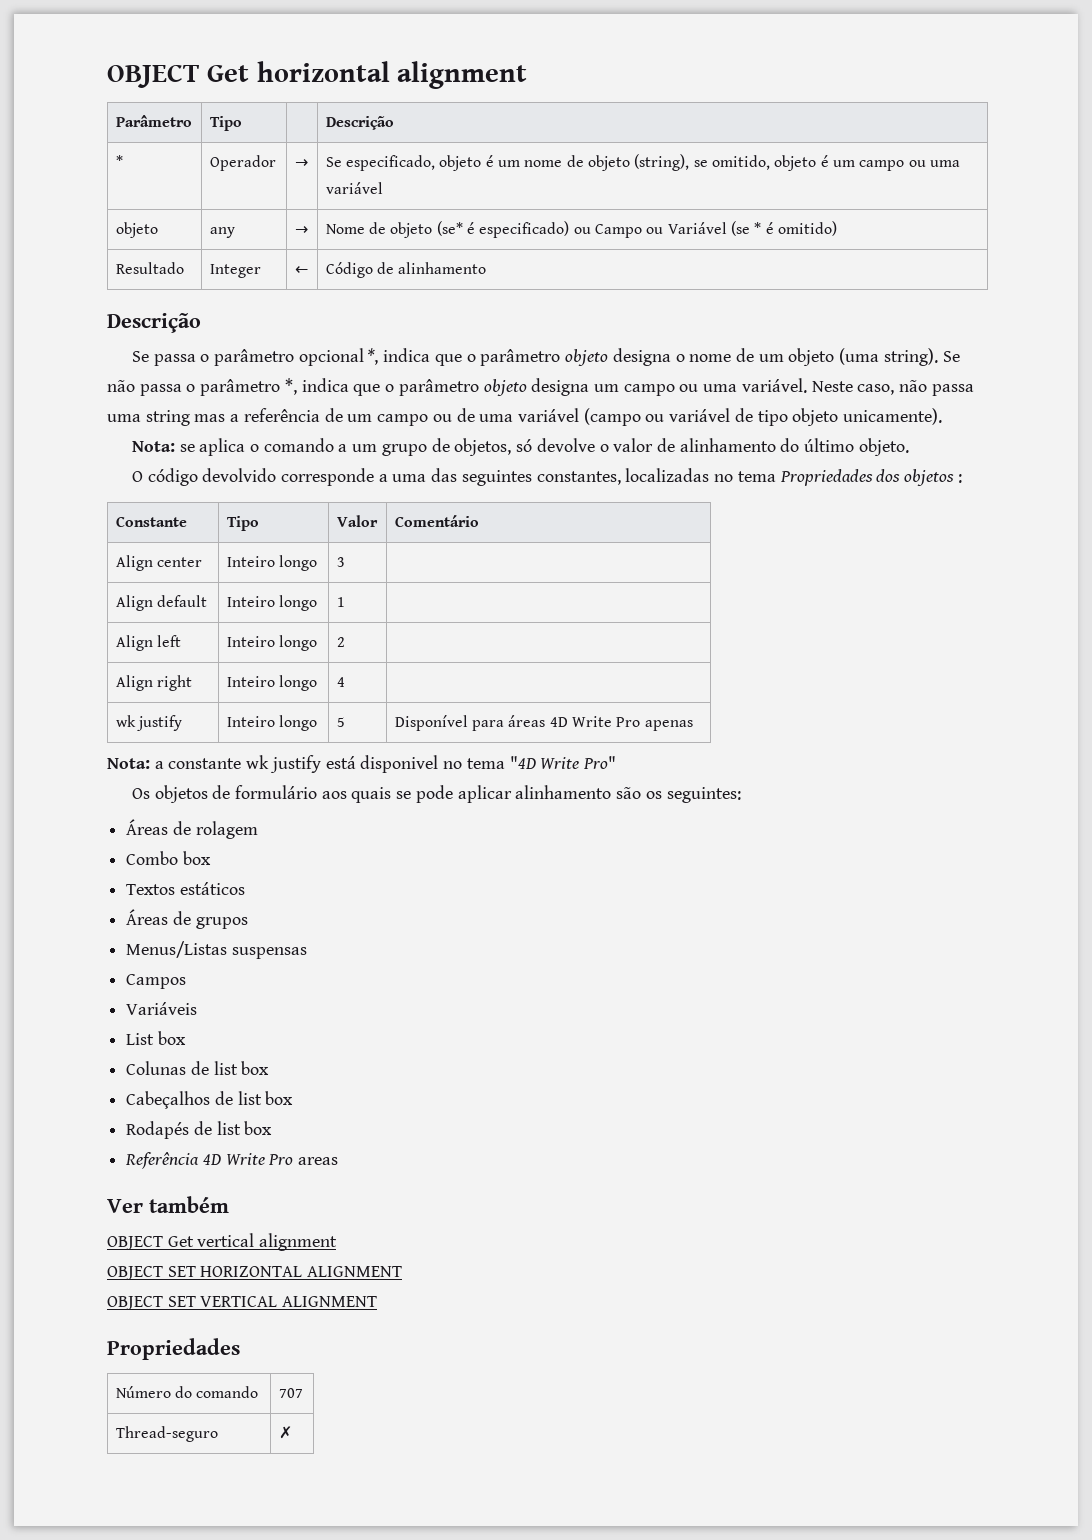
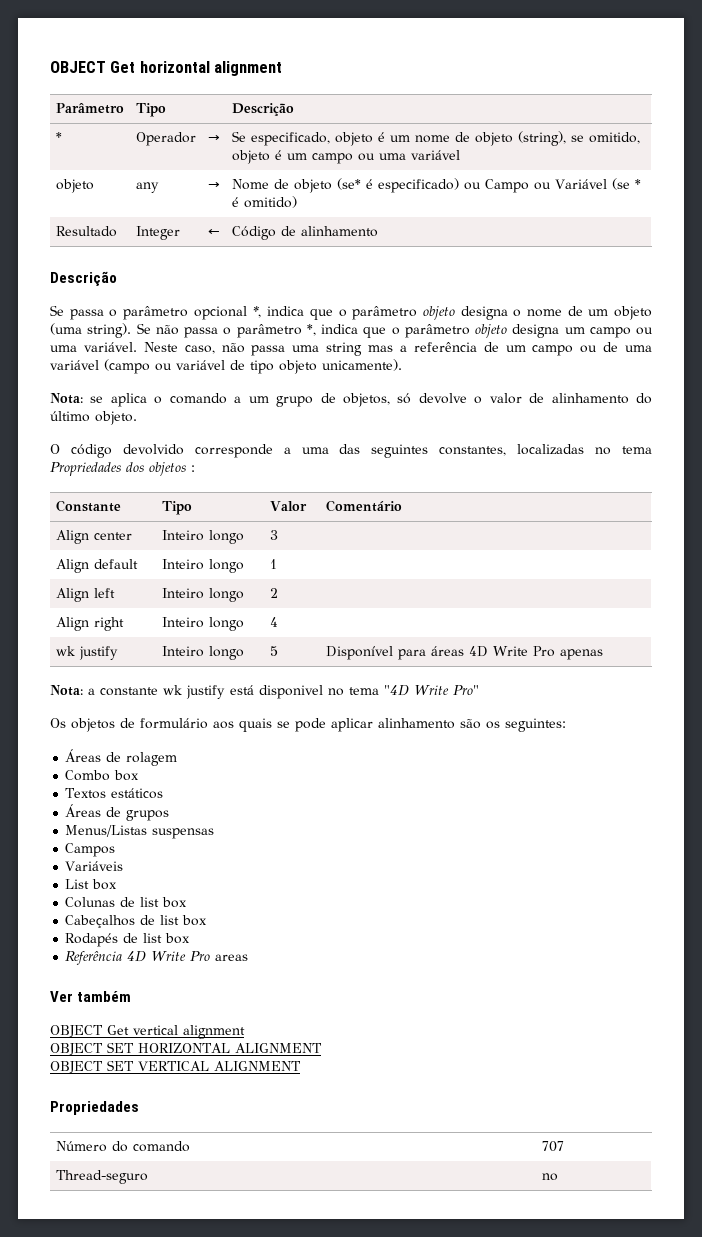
- Thread-seguro | ✗
+ Thread-seguro | no

